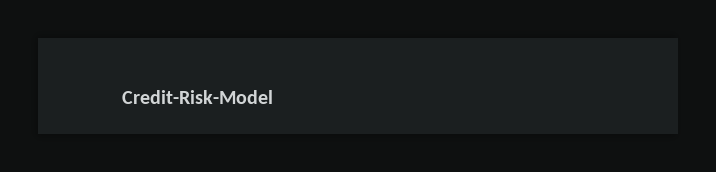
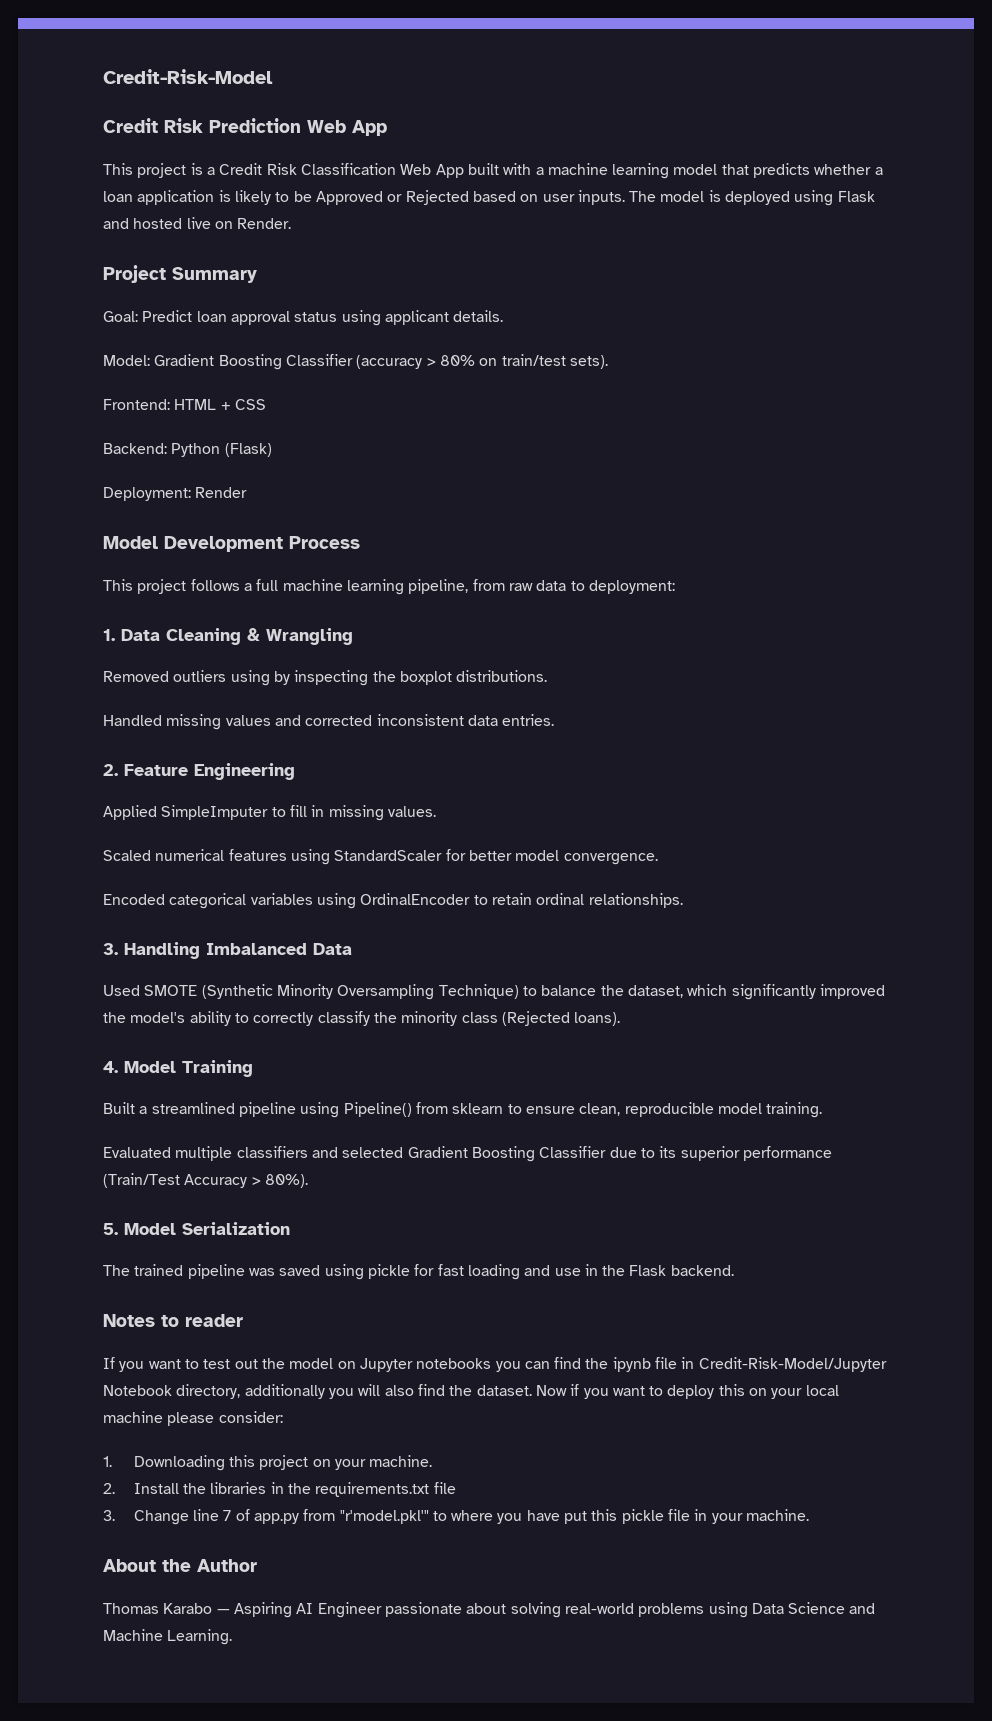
+ Credit Risk Prediction Web App
+ This project is a Credit Risk Classification Web App built with a machine learning model that predicts whether a loan application is likely to be Approved or Rejected based on user inputs. The model is deployed using Flask and hosted live on Render.
+ Project Summary
+ Goal: Predict loan approval status using applicant details.
+ Model: Gradient Boosting Classifier (accuracy > 80% on train/test sets).
+ Frontend: HTML + CSS
+ Backend: Python (Flask)
+ Deployment: Render
+ Model Development Process
+ This project follows a full machine learning pipeline, from raw data to deployment:
+ 1. Data Cleaning & Wrangling
+ Removed outliers using by inspecting the boxplot distributions.
+ Handled missing values and corrected inconsistent data entries.
+ 2. Feature Engineering
+ Applied SimpleImputer to fill in missing values.
+ Scaled numerical features using StandardScaler for better model convergence.
+ Encoded categorical variables using OrdinalEncoder to retain ordinal relationships.
+ 3. Handling Imbalanced Data
+ Used SMOTE (Synthetic Minority Oversampling Technique) to balance the dataset, which significantly improved the model's ability to correctly classify the minority class (Rejected loans).
+ 4. Model Training
+ Built a streamlined pipeline using Pipeline() from sklearn to ensure clean, reproducible model training.
+ Evaluated multiple classifiers and selected Gradient Boosting Classifier due to its superior performance (Train/Test Accuracy > 80%).
+ 5. Model Serialization
+ The trained pipeline was saved using pickle for fast loading and use in the Flask backend.
+ Notes to reader
+ If you want to test out the model on Jupyter notebooks you can find the ipynb file in Credit-Risk-Model/Jupyter Notebook directory, additionally you will also find the dataset. Now if you want to deploy this on your local machine please consider:
+ 1. Downloading this project on your machine.
+ 2. Install the libraries in the requirements.txt file
+ 3. Change line 7 of app.py from "r'model.pkl'" to where you have put this pickle file in your machine.
+ About the Author
+ Thomas Karabo — Aspiring AI Engineer passionate about solving real-world problems using Data Science and Machine Learning.

